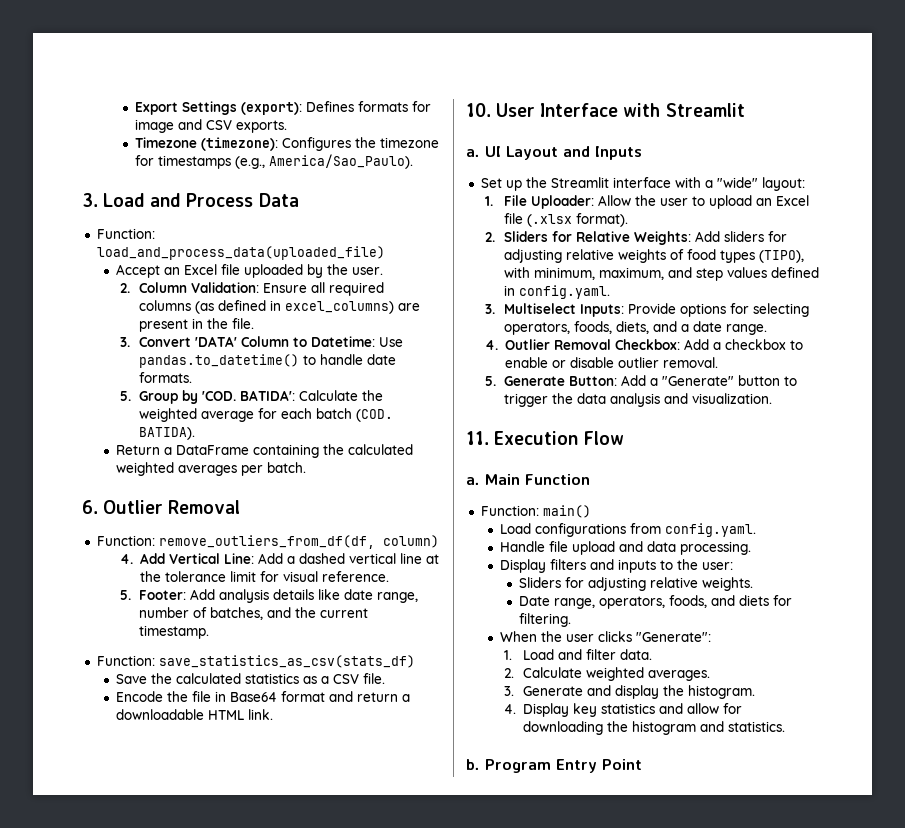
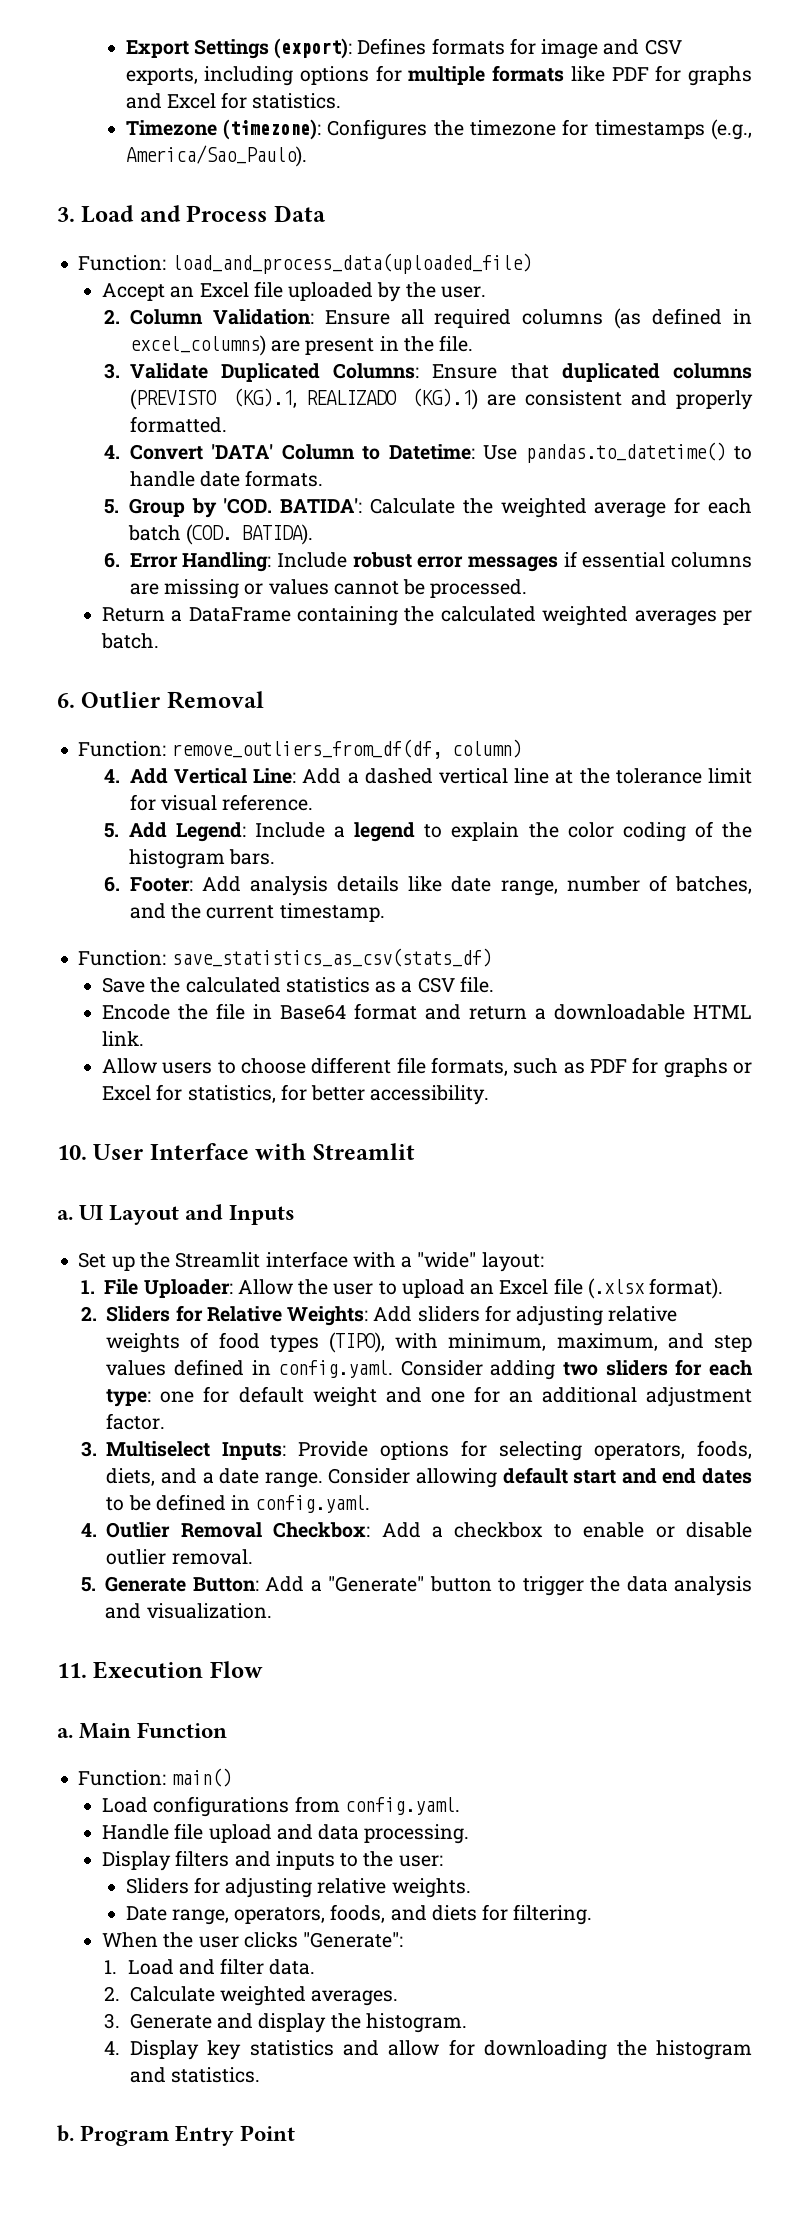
- Export Settings (export): Defines formats for image and CSV exports.
+ Export Settings (export): Defines formats for image and CSV exports, including options for multiple formats like PDF for graphs and Excel for statistics.
- 3. Convert 'DATA' Column to Datetime: Use pandas.to_datetime() to handle date formats.
+ 3. Validate Duplicated Columns: Ensure that duplicated columns (PREVISTO (KG).1, REALIZADO (KG).1) are consistent and properly formatted.
+ 4. Convert 'DATA' Column to Datetime: Use pandas.to_datetime() to handle date formats.
+ 6. Error Handling: Include robust error messages if essential columns are missing or values cannot be processed.
- 5. Footer: Add analysis details like date range, number of batches, and the current timestamp.
+ 5. Add Legend: Include a legend to explain the color coding of the histogram bars.
+ 6. Footer: Add analysis details like date range, number of batches, and the current timestamp.
+ Allow users to choose different file formats, such as PDF for graphs or Excel for statistics, for better accessibility.
- 2. Sliders for Relative Weights: Add sliders for adjusting relative weights of food types (TIPO), with minimum, maximum, and step values defined in config.yaml.
+ 2. Sliders for Relative Weights: Add sliders for adjusting relative weights of food types (TIPO), with minimum, maximum, and step values defined in config.yaml. Consider adding two sliders for each type: one for default weight and one for an additional adjustment factor.
+ Consider allowing default start and end dates to be defined in config.yaml.

